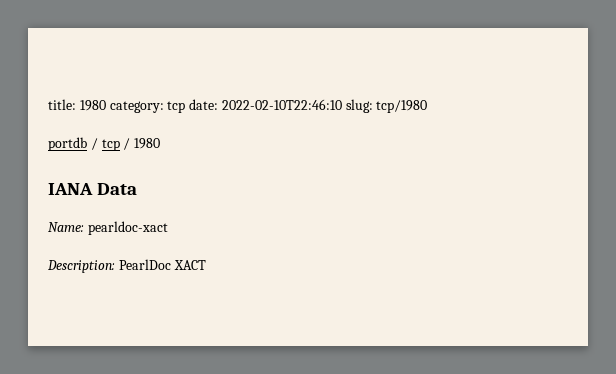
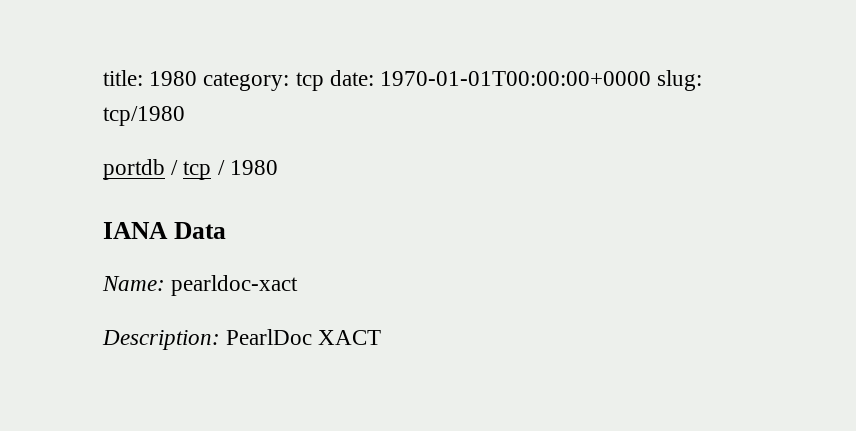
- title: 1980 category: tcp date: 2022-02-10T22:46:10 slug: tcp/1980
+ title: 1980 category: tcp date: 1970-01-01T00:00:00+0000 slug: tcp/1980

